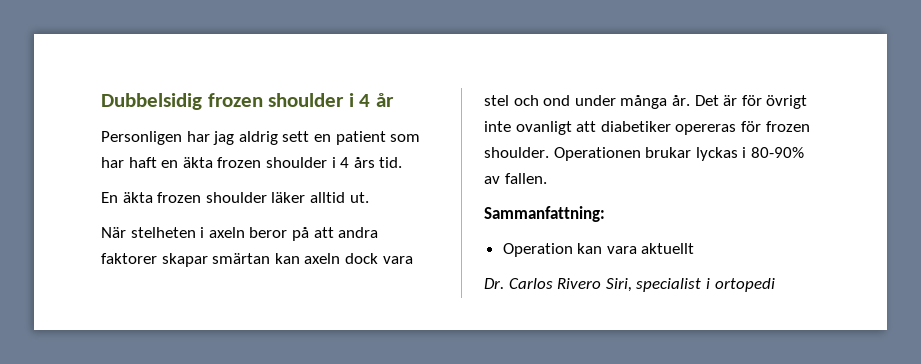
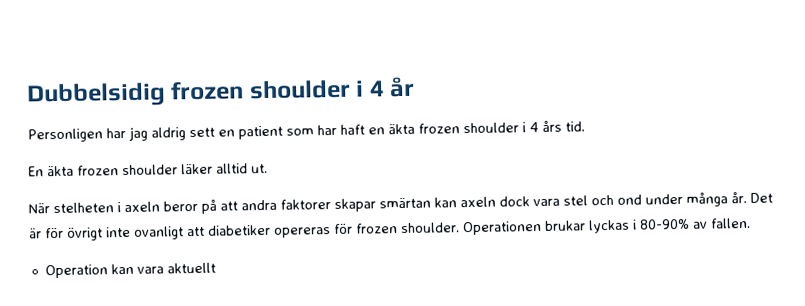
- Sammanfattning:
- Dr. Carlos Rivero Siri, specialist i ortopedi

